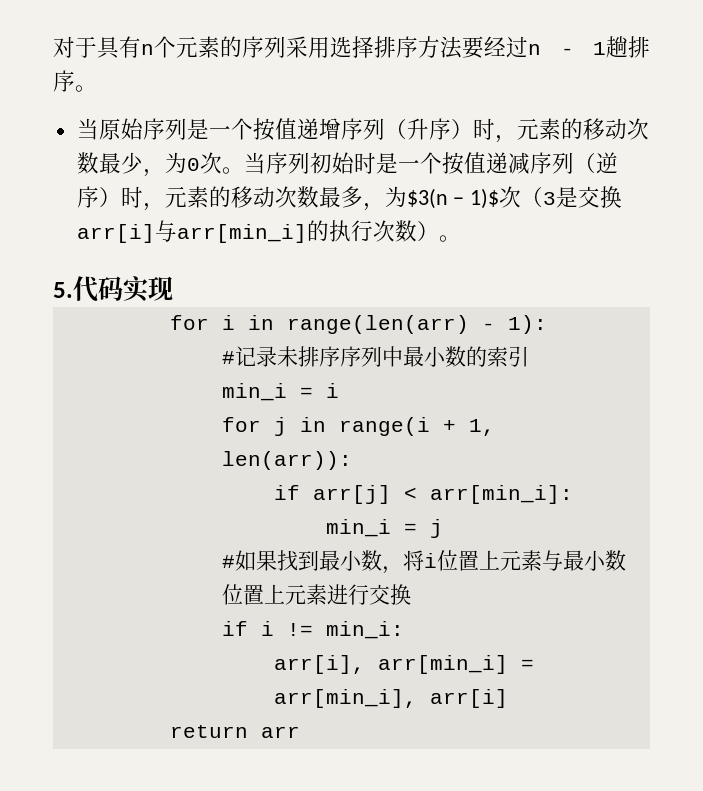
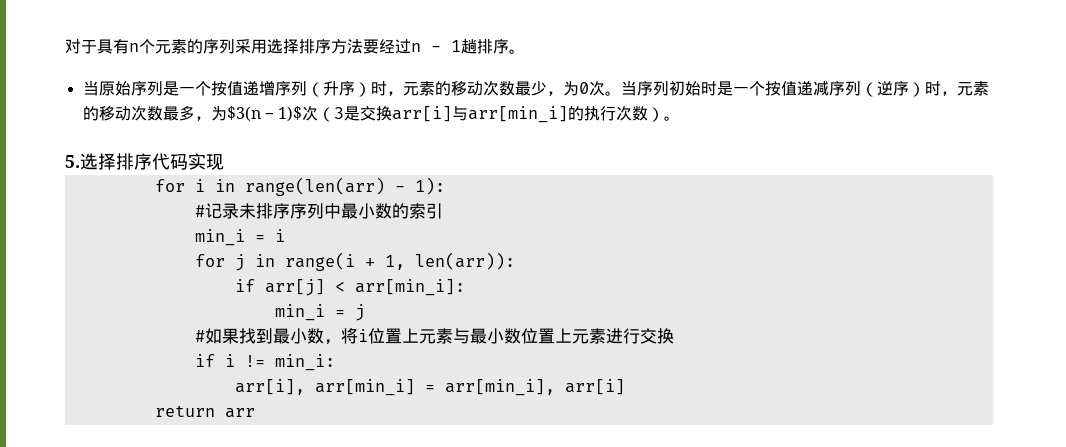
- 5.代码实现
+ 5.选择排序代码实现

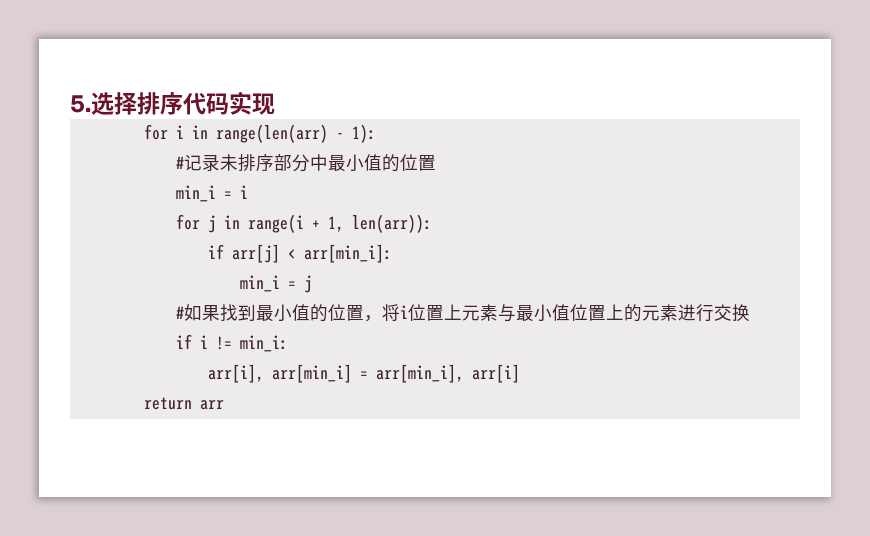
- 对于具有n个元素的序列采用选择排序方法要经过n - 1趟排序。
- 当原始序列是一个按值递增序列（升序）时，元素的移动次数最少，为0次。当序列初始时是一个按值递减序列（逆序）时，元素的移动次数最多，为$3(n − 1)$次（3是交换arr[i]与arr[min_i]的执行次数）。
- #记录未排序序列中最小数的索引
+ #记录未排序部分中最小值的位置
- #如果找到最小数，将i位置上元素与最小数位置上元素进行交换
+ #如果找到最小值的位置，将i位置上元素与最小值位置上的元素进行交换

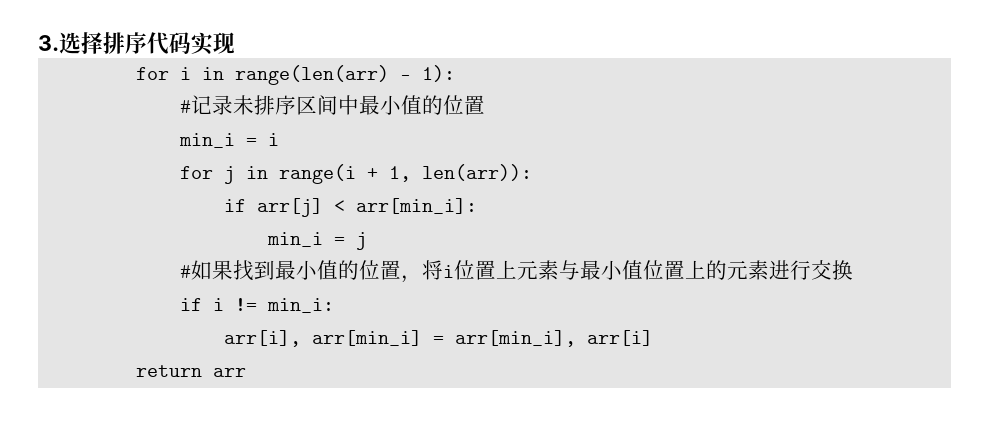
- 5.选择排序代码实现
+ 3.选择排序代码实现
- #记录未排序部分中最小值的位置
+ #记录未排序区间中最小值的位置

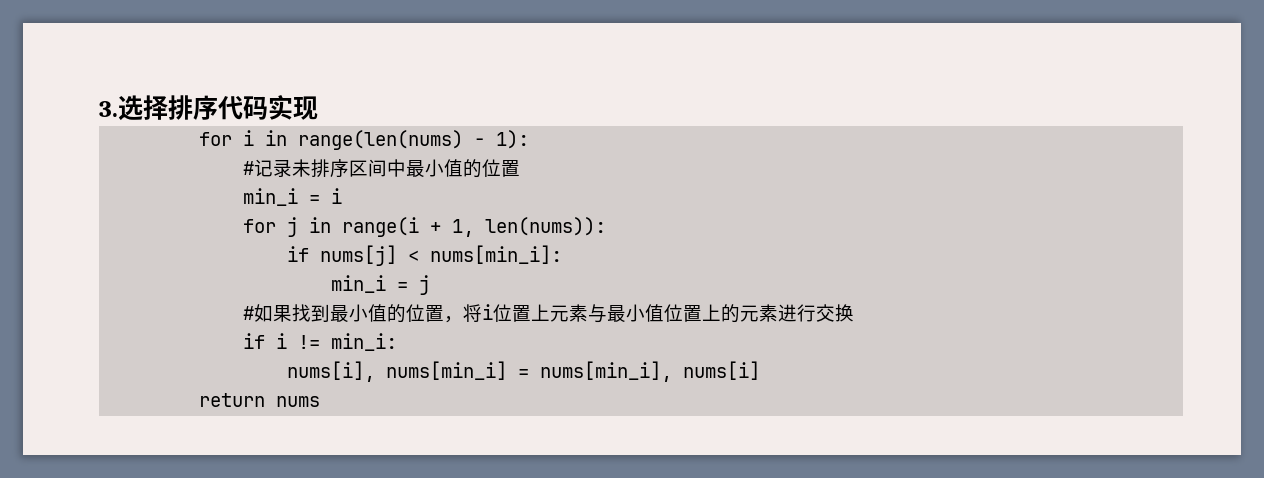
- for i in range(len(arr) - 1):
+ for i in range(len(nums) - 1):
- for j in range(i + 1, len(arr)):
- if arr[j] < arr[min_i]:
+ for j in range(i + 1, len(nums)):
+ if nums[j] < nums[min_i]:
- arr[i], arr[min_i] = arr[min_i], arr[i]
+ nums[i], nums[min_i] = nums[min_i], nums[i]
- return arr
+ return nums

